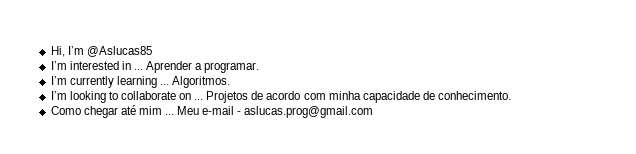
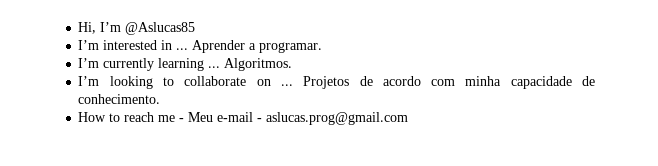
- Como chegar até mim ... Meu e-mail - aslucas.prog@gmail.com
+ How to reach me - Meu e-mail - aslucas.prog@gmail.com

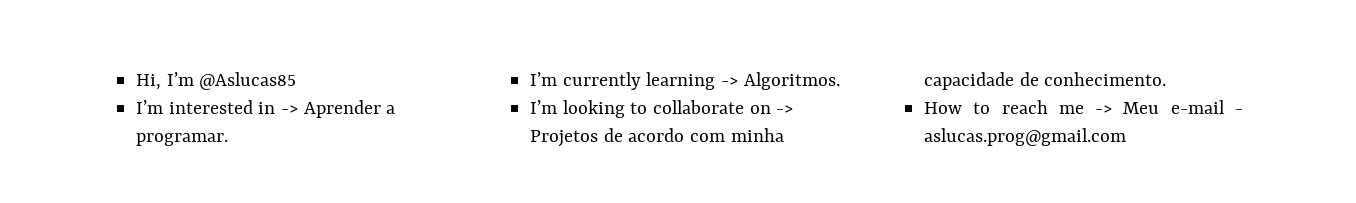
- I’m interested in ... Aprender a programar.
+ I’m interested in -> Aprender a programar.
- I’m currently learning ... Algoritmos.
+ I’m currently learning -> Algoritmos.
- I’m looking to collaborate on ... Projetos de acordo com minha capacidade de conhecimento.
+ I’m looking to collaborate on -> Projetos de acordo com minha capacidade de conhecimento.
- How to reach me - Meu e-mail - aslucas.prog@gmail.com
+ How to reach me -> Meu e-mail - aslucas.prog@gmail.com

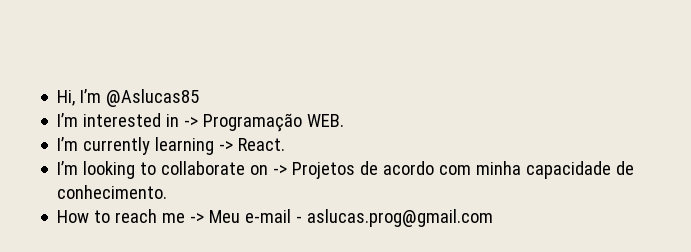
- I’m interested in -> Aprender a programar.
+ I’m interested in -> Programação WEB.
- I’m currently learning -> Algoritmos.
+ I’m currently learning -> React.

